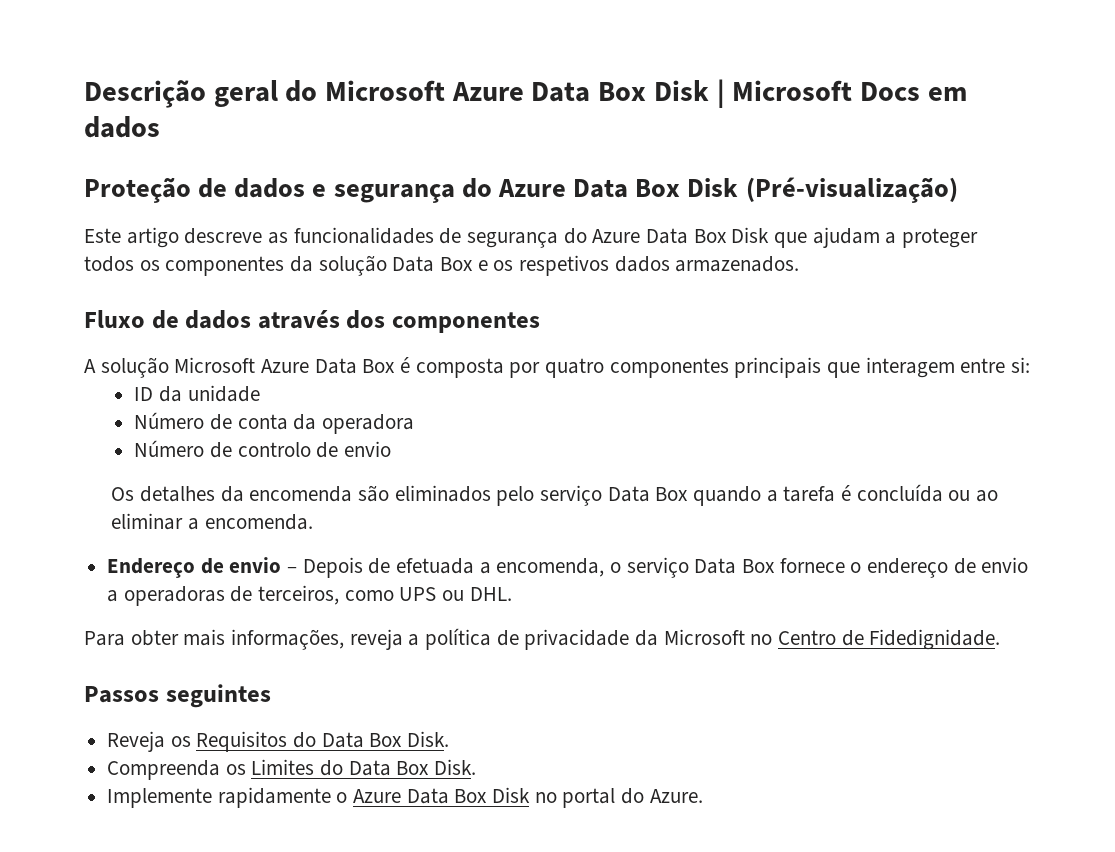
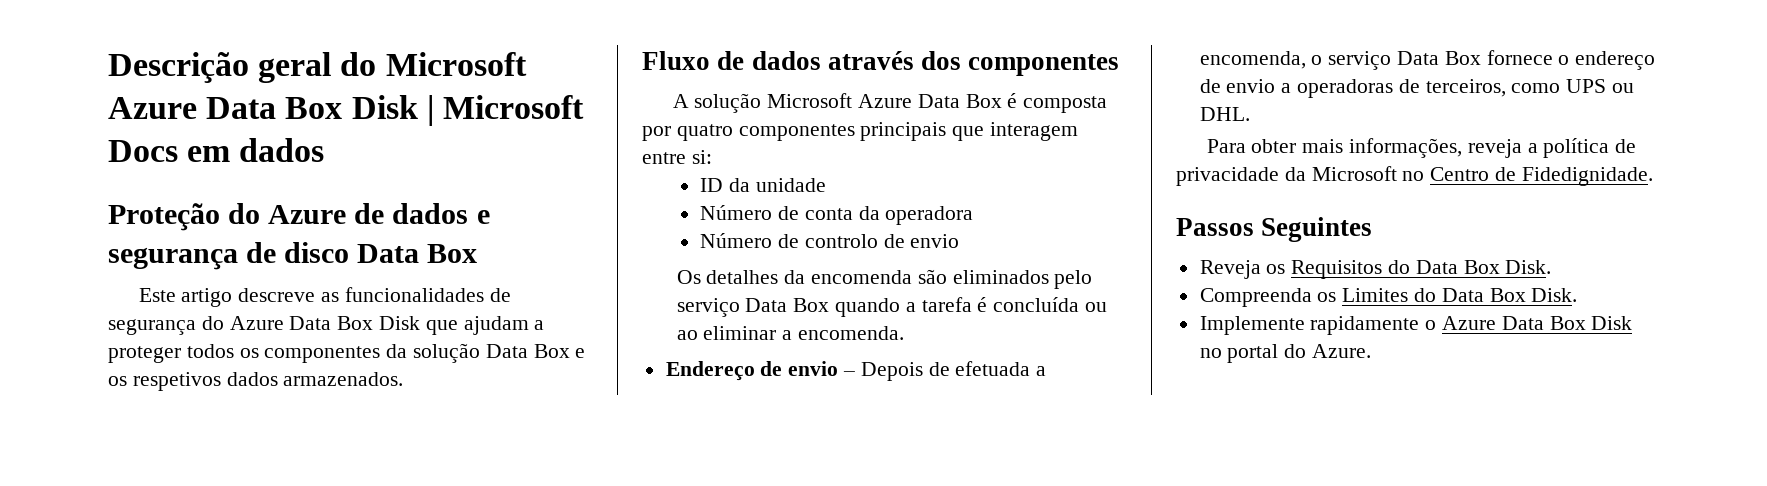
- Proteção de dados e segurança do Azure Data Box Disk (Pré-visualização)
+ Proteção do Azure de dados e segurança de disco Data Box
- Passos seguintes
+ Passos Seguintes

